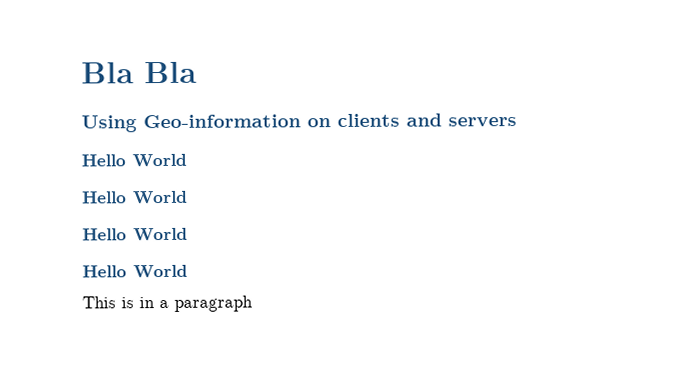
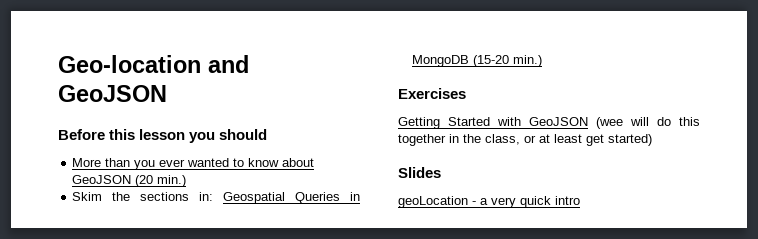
- Bla Bla
- Using Geo-information on clients and servers
- Hello World
- Hello World
- Hello World
- Hello World
- This is in a paragraph
+ Geo-location and GeoJSON
+ Before this lesson you should
+ More than you ever wanted to know about GeoJSON (20 min.)
+ Skim the sections in: Geospatial Queries in MongoDB (15-20 min.)
+ Exercises
+ Getting Started with GeoJSON (wee will do this together in the class, or at least get started)
+ Slides
+ geoLocation - a very quick intro

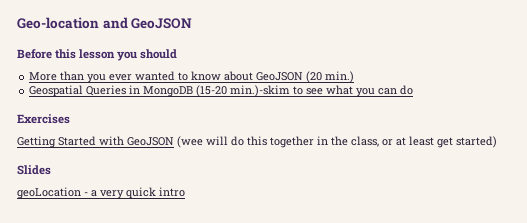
- Skim the sections in: Geospatial Queries in MongoDB (15-20 min.)
+ Geospatial Queries in MongoDB (15-20 min.)-skim to see what you can do

